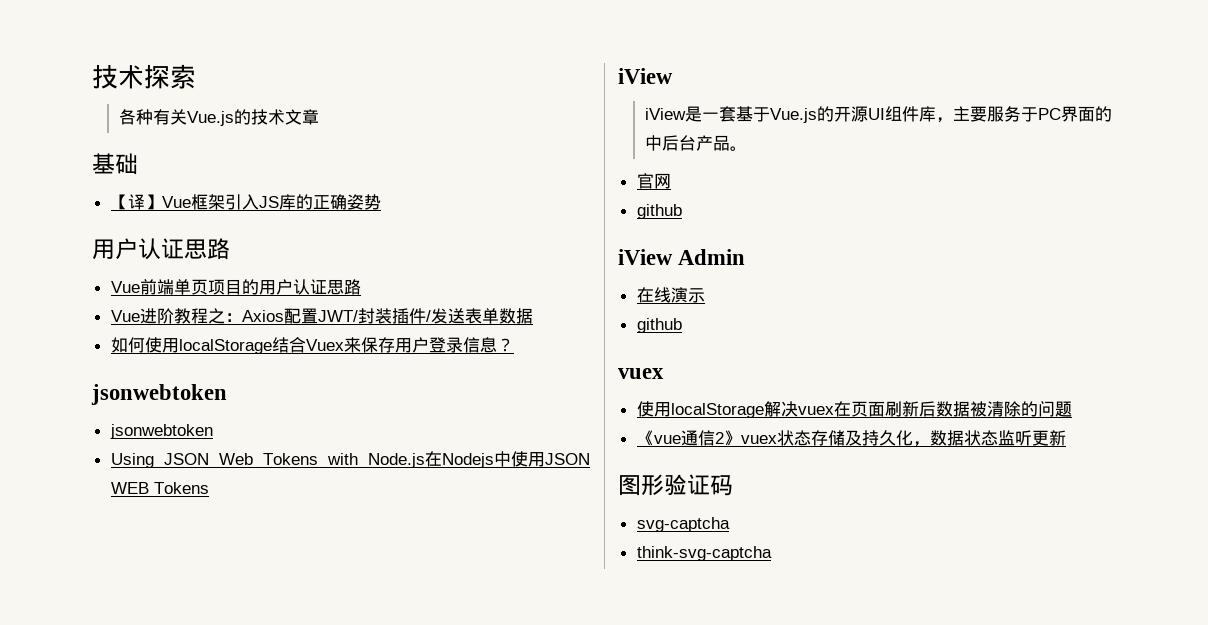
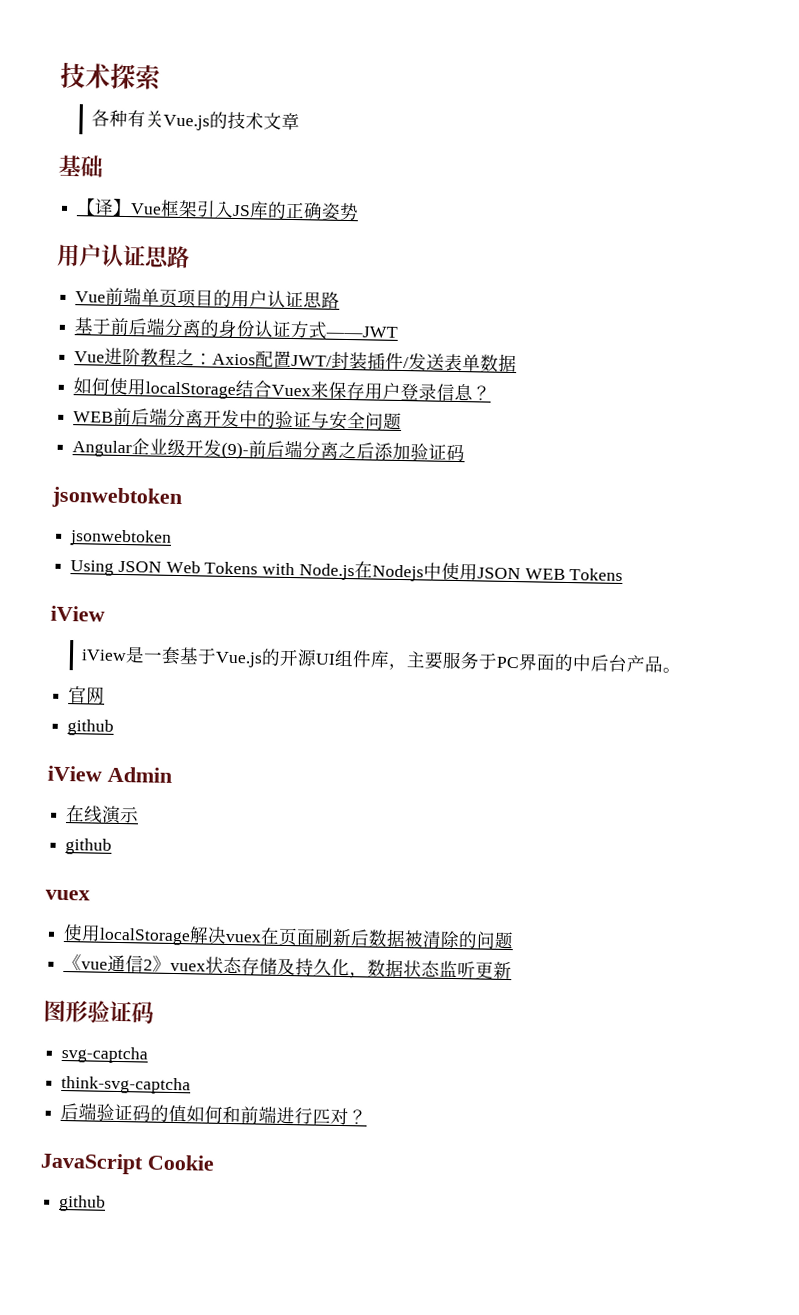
+ 基于前后端分离的身份认证方式——JWT
+ WEB前后端分离开发中的验证与安全问题
+ Angular企业级开发(9)-前后端分离之后添加验证码
+ 后端验证码的值如何和前端进行匹对？
+ JavaScript Cookie
+ github

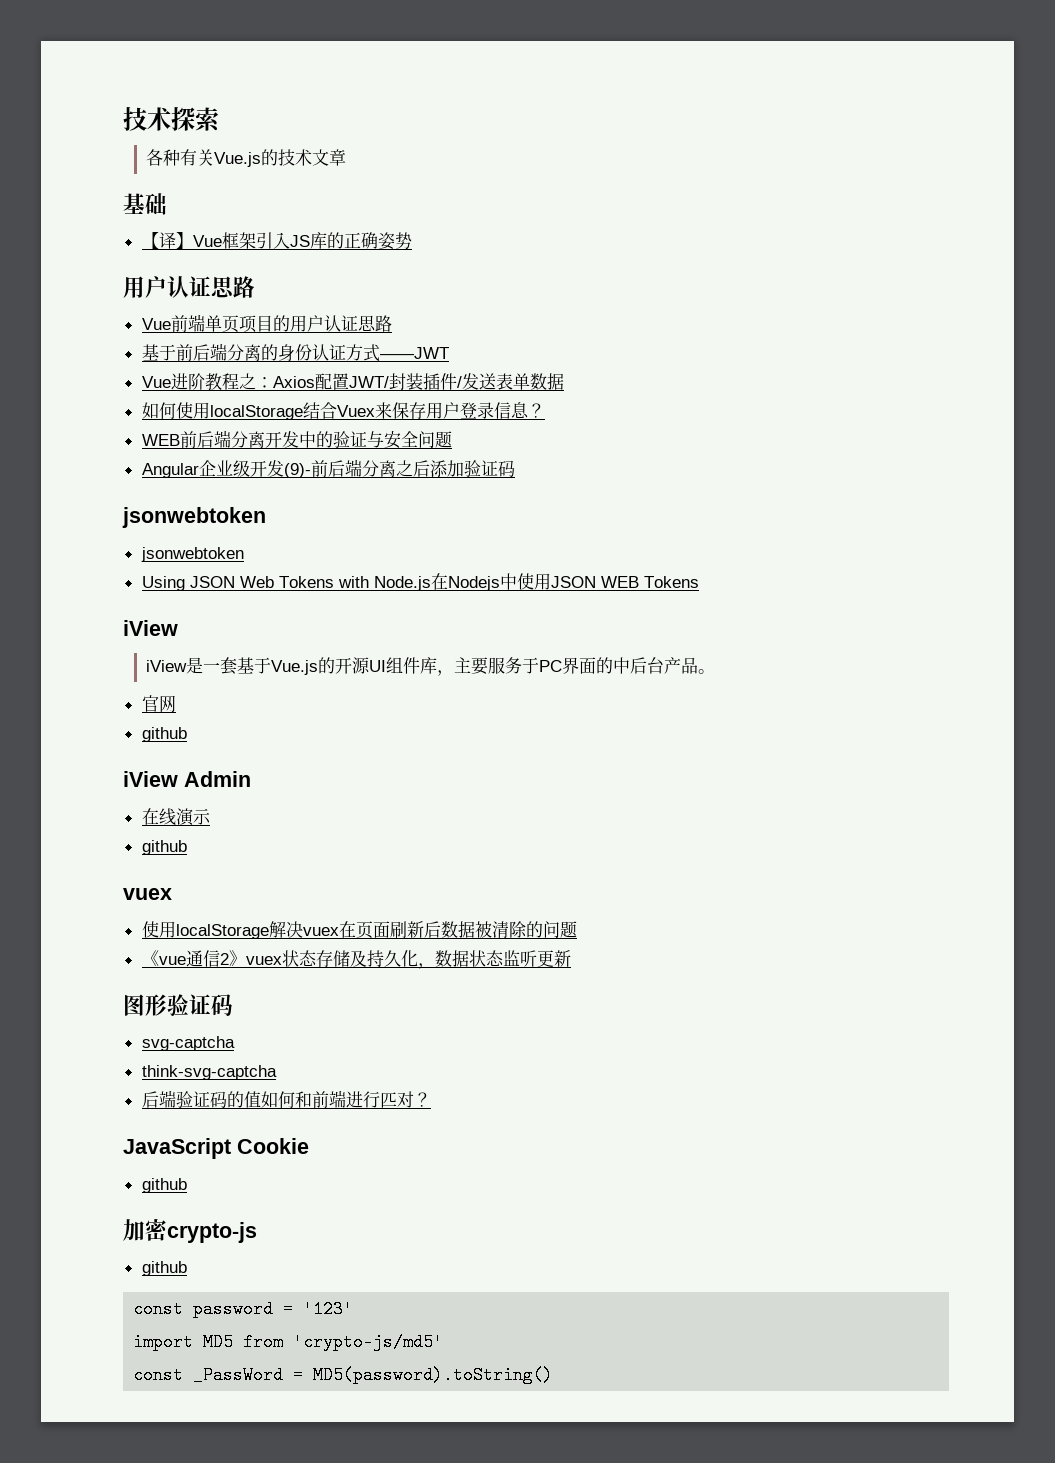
+ 加密crypto-js
+ github
+ const password = '123'
+ import MD5 from 'crypto-js/md5'
+ const _PassWord = MD5(password).toString()

